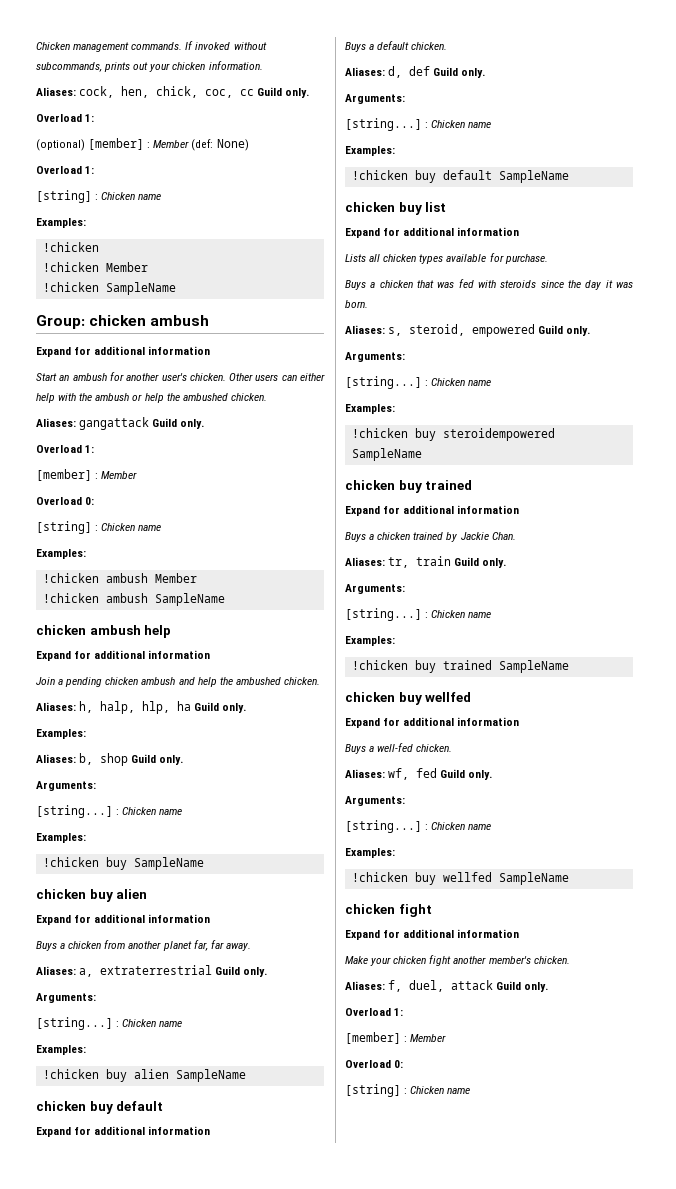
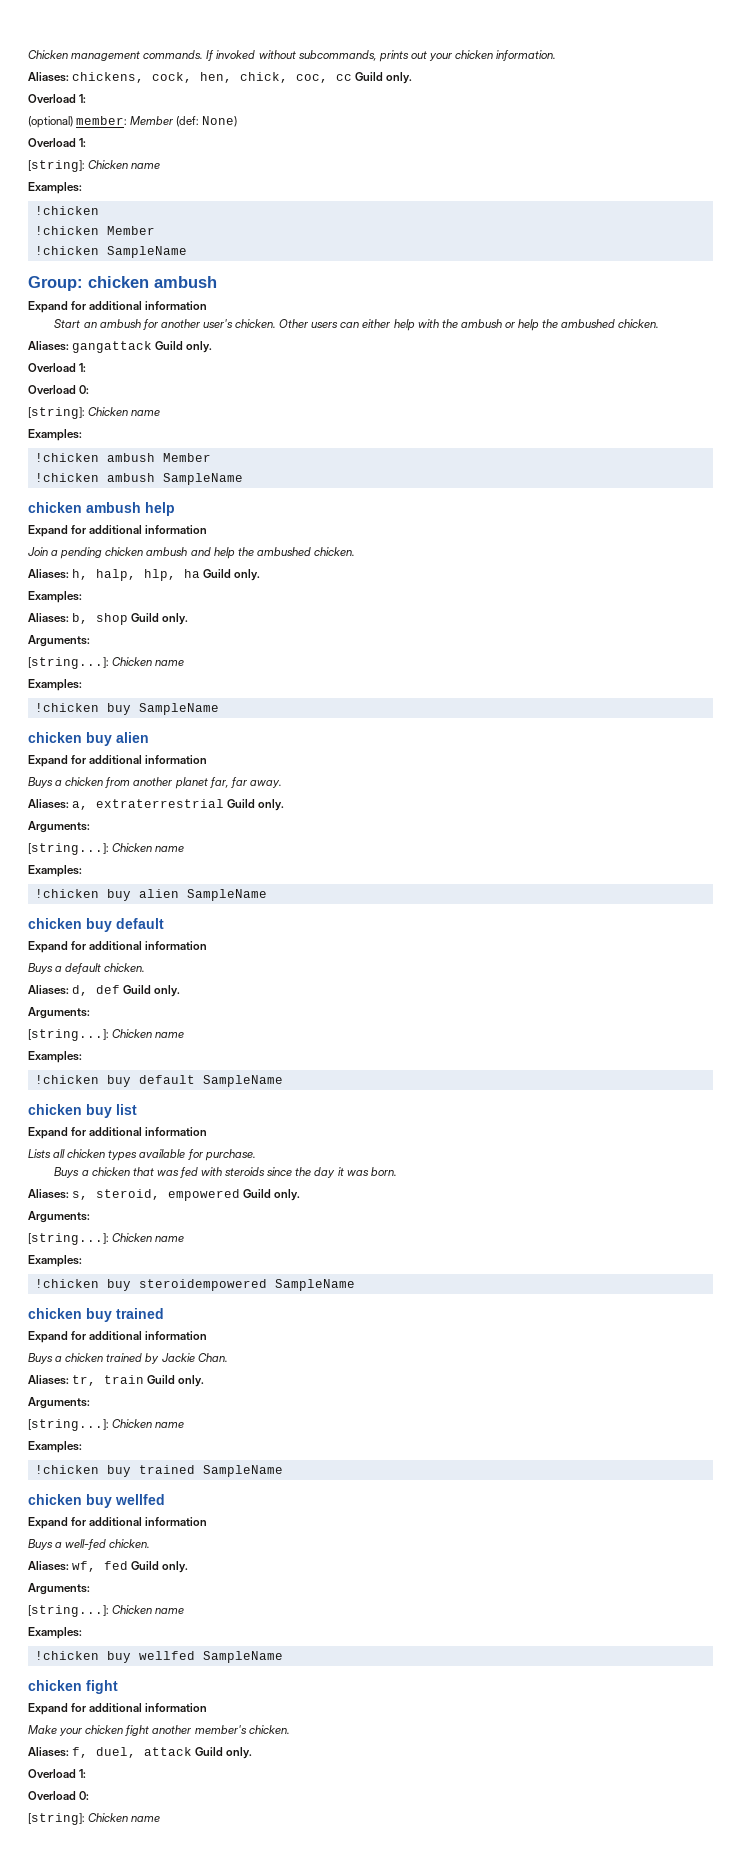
- Aliases: cock, hen, chick, coc, cc Guild only.
+ Aliases: chickens, cock, hen, chick, coc, cc Guild only.
- (optional) [member] : Member (def: None)
+ (optional) member: Member (def: None)
  Overload 1:
- [string] : Chicken name
+ [string]: Chicken name
  Aliases: gangattack Guild only.
  Overload 1:
- [member] : Member
  Overload 0:
- [string] : Chicken name
+ [string]: Chicken name
  Aliases: b, shop Guild only.
  Arguments:
- [string...] : Chicken name
+ [string...]: Chicken name
  Aliases: a, extraterrestrial Guild only.
  Arguments:
- [string...] : Chicken name
+ [string...]: Chicken name
  Aliases: d, def Guild only.
  Arguments:
- [string...] : Chicken name
+ [string...]: Chicken name
  Aliases: s, steroid, empowered Guild only.
  Arguments:
- [string...] : Chicken name
+ [string...]: Chicken name
  Aliases: tr, train Guild only.
  Arguments:
- [string...] : Chicken name
+ [string...]: Chicken name
  Aliases: wf, fed Guild only.
  Arguments:
- [string...] : Chicken name
+ [string...]: Chicken name
  Aliases: f, duel, attack Guild only.
  Overload 1:
- [member] : Member
  Overload 0:
- [string] : Chicken name
+ [string]: Chicken name

